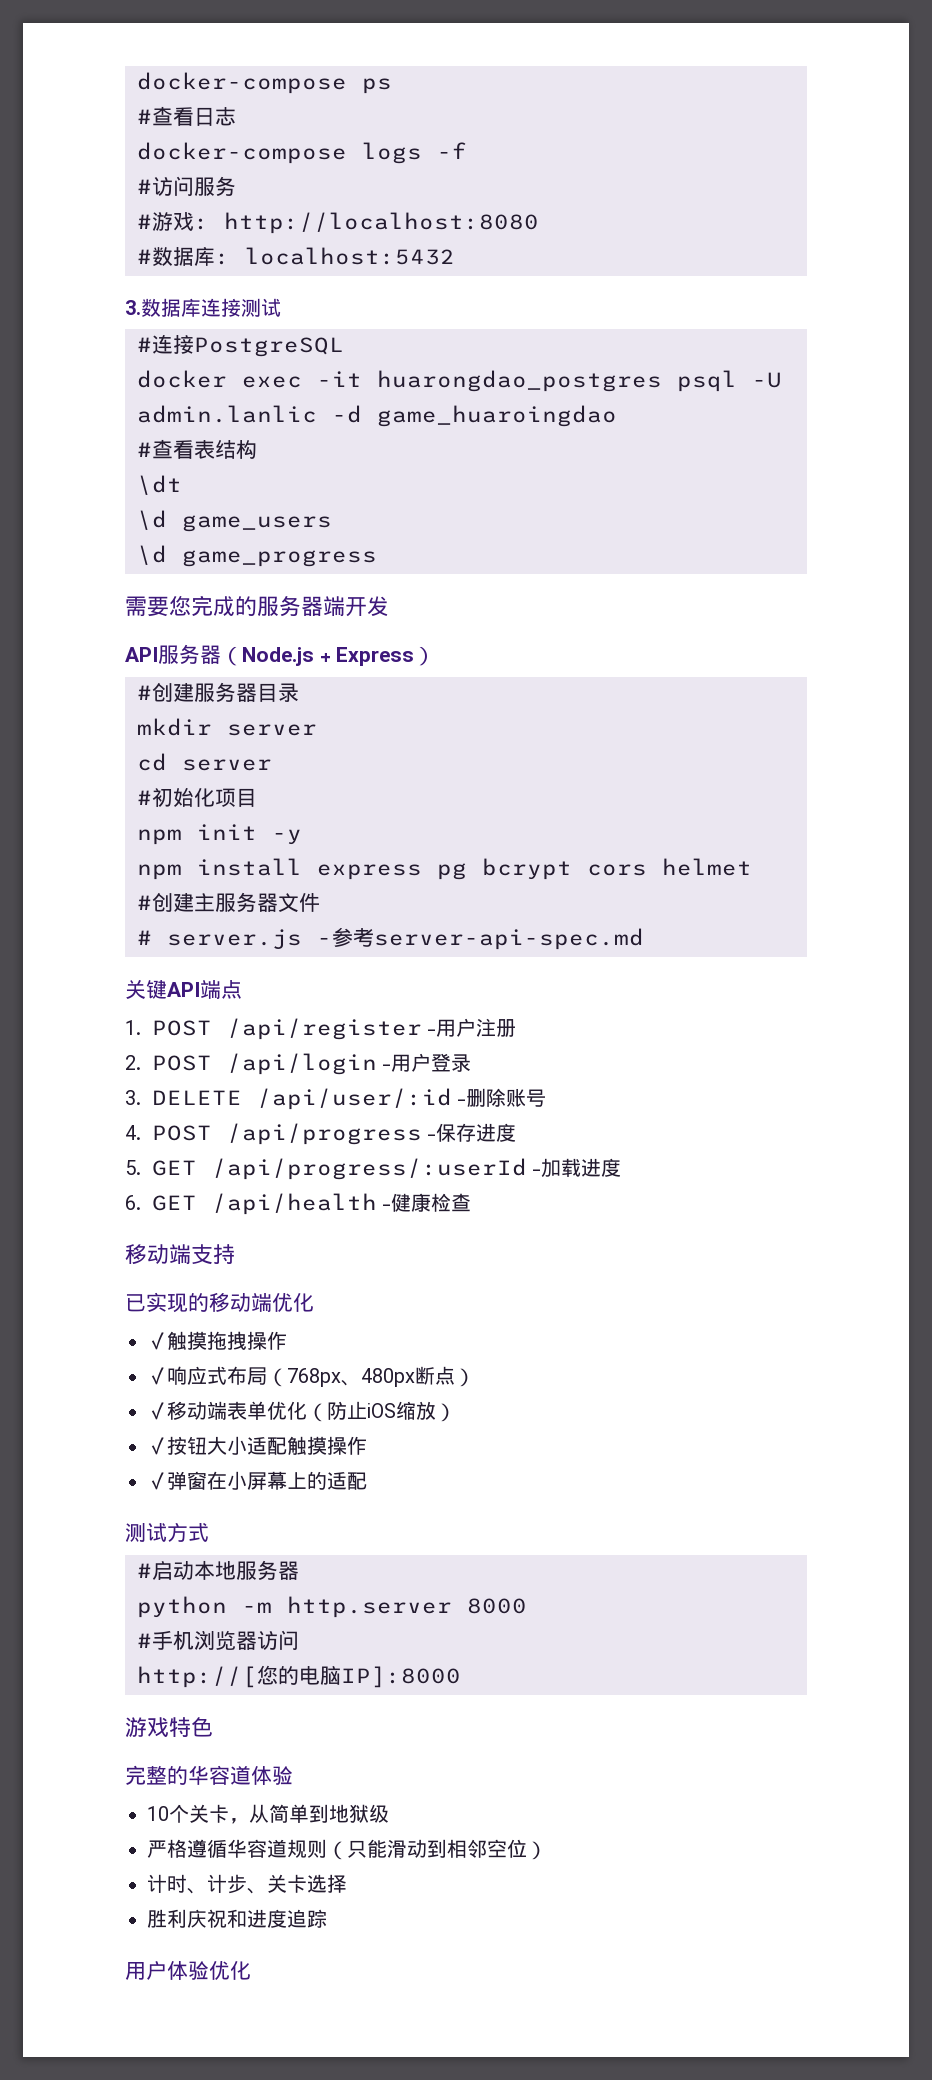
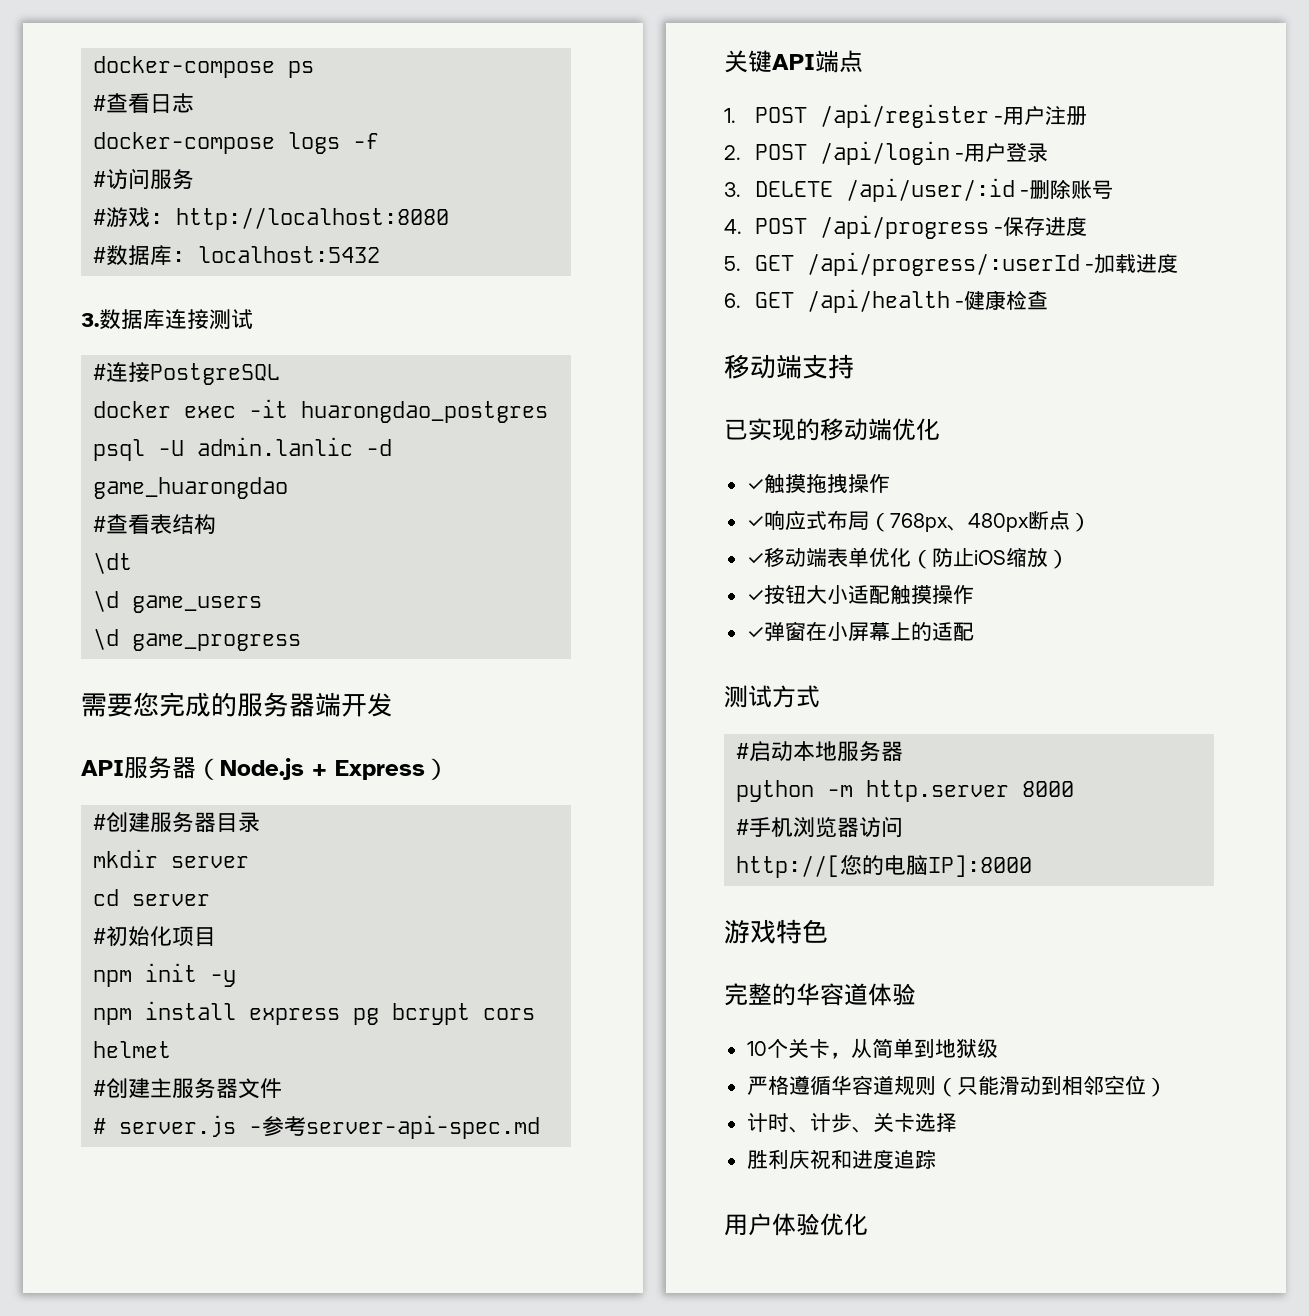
- docker exec -it huarongdao_postgres psql -U admin.lanlic -d game_huaroingdao
+ docker exec -it huarongdao_postgres psql -U admin.lanlic -d game_huarongdao

